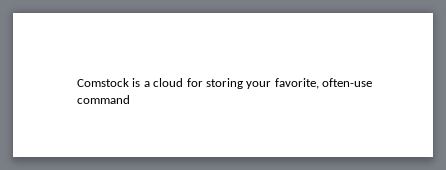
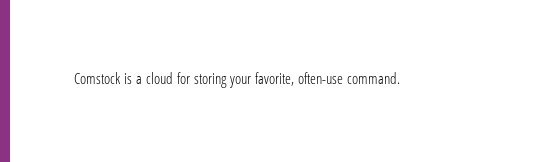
- Comstock is a cloud for storing your favorite, often-use command
+ Comstock is a cloud for storing your favorite, often-use command.

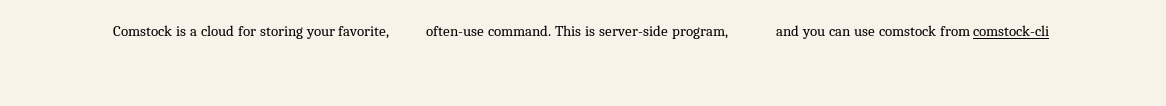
+ This is server-side program, and you can use comstock from comstock-cli

